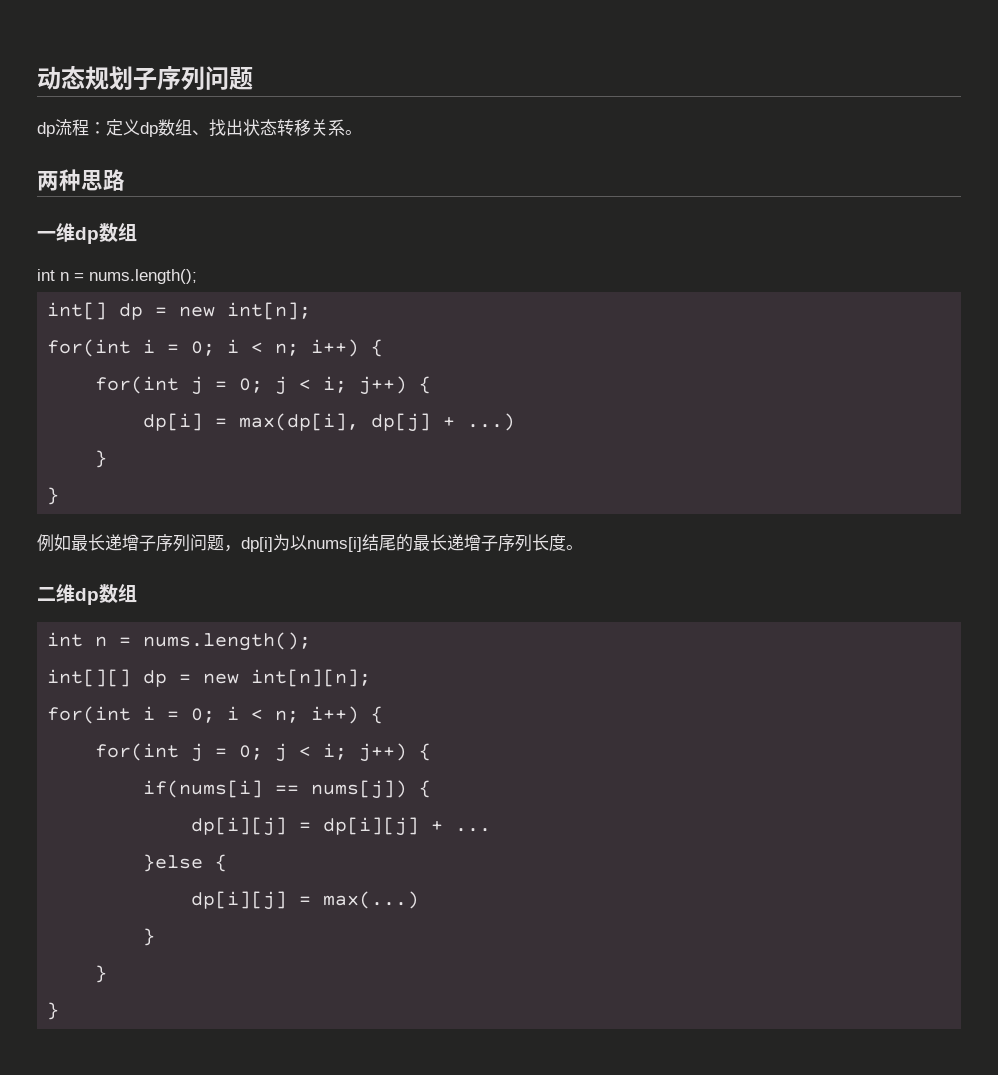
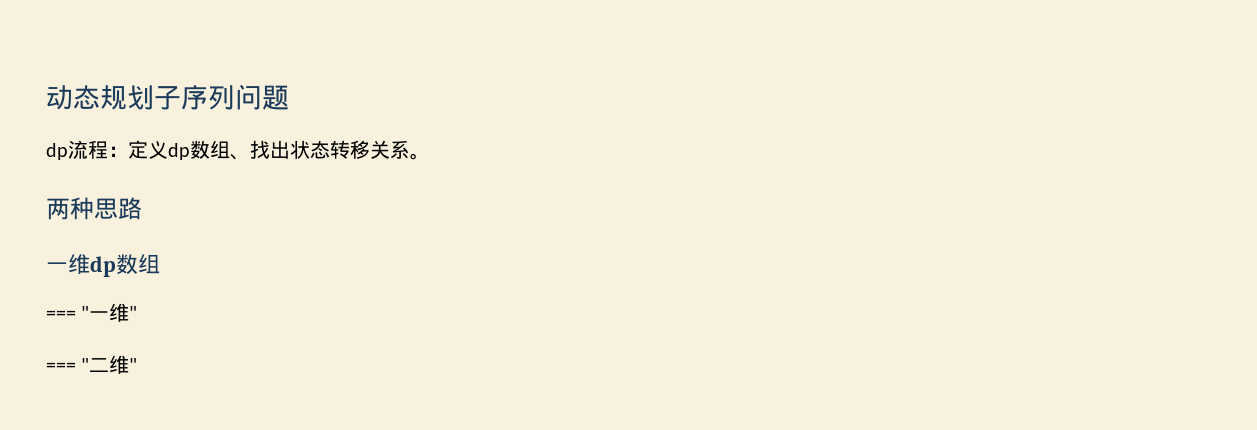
  一维dp数组
- int n = nums.length();
- int[] dp = new int[n];
- for(int i = 0; i < n; i++) {
- for(int j = 0; j < i; j++) {
- dp[i] = max(dp[i], dp[j] + ...)
- }
- }
- 例如最长递增子序列问题，dp[i]为以nums[i]结尾的最长递增子序列长度。
- 二维dp数组
- int n = nums.length();
- int[][] dp = new int[n][n];
- for(int i = 0; i < n; i++) {
- for(int j = 0; j < i; j++) {
- if(nums[i] == nums[j]) {
- dp[i][j] = dp[i][j] + ...
- }else {
- dp[i][j] = max(...)
- }
- }
- }
+ === "一维"
+ === "二维"

